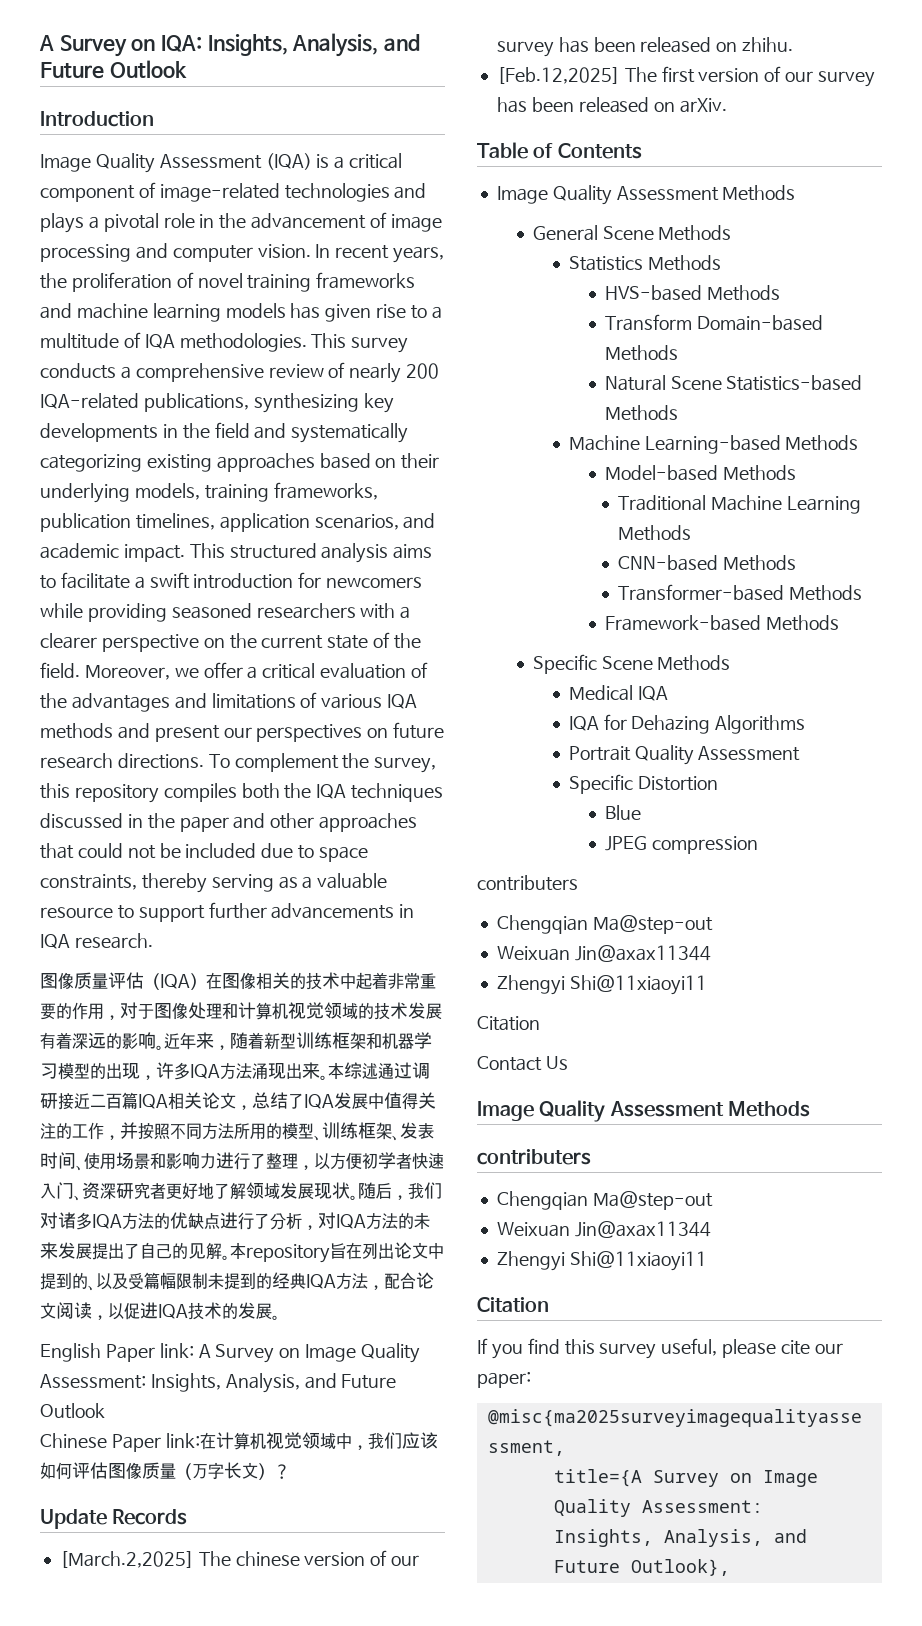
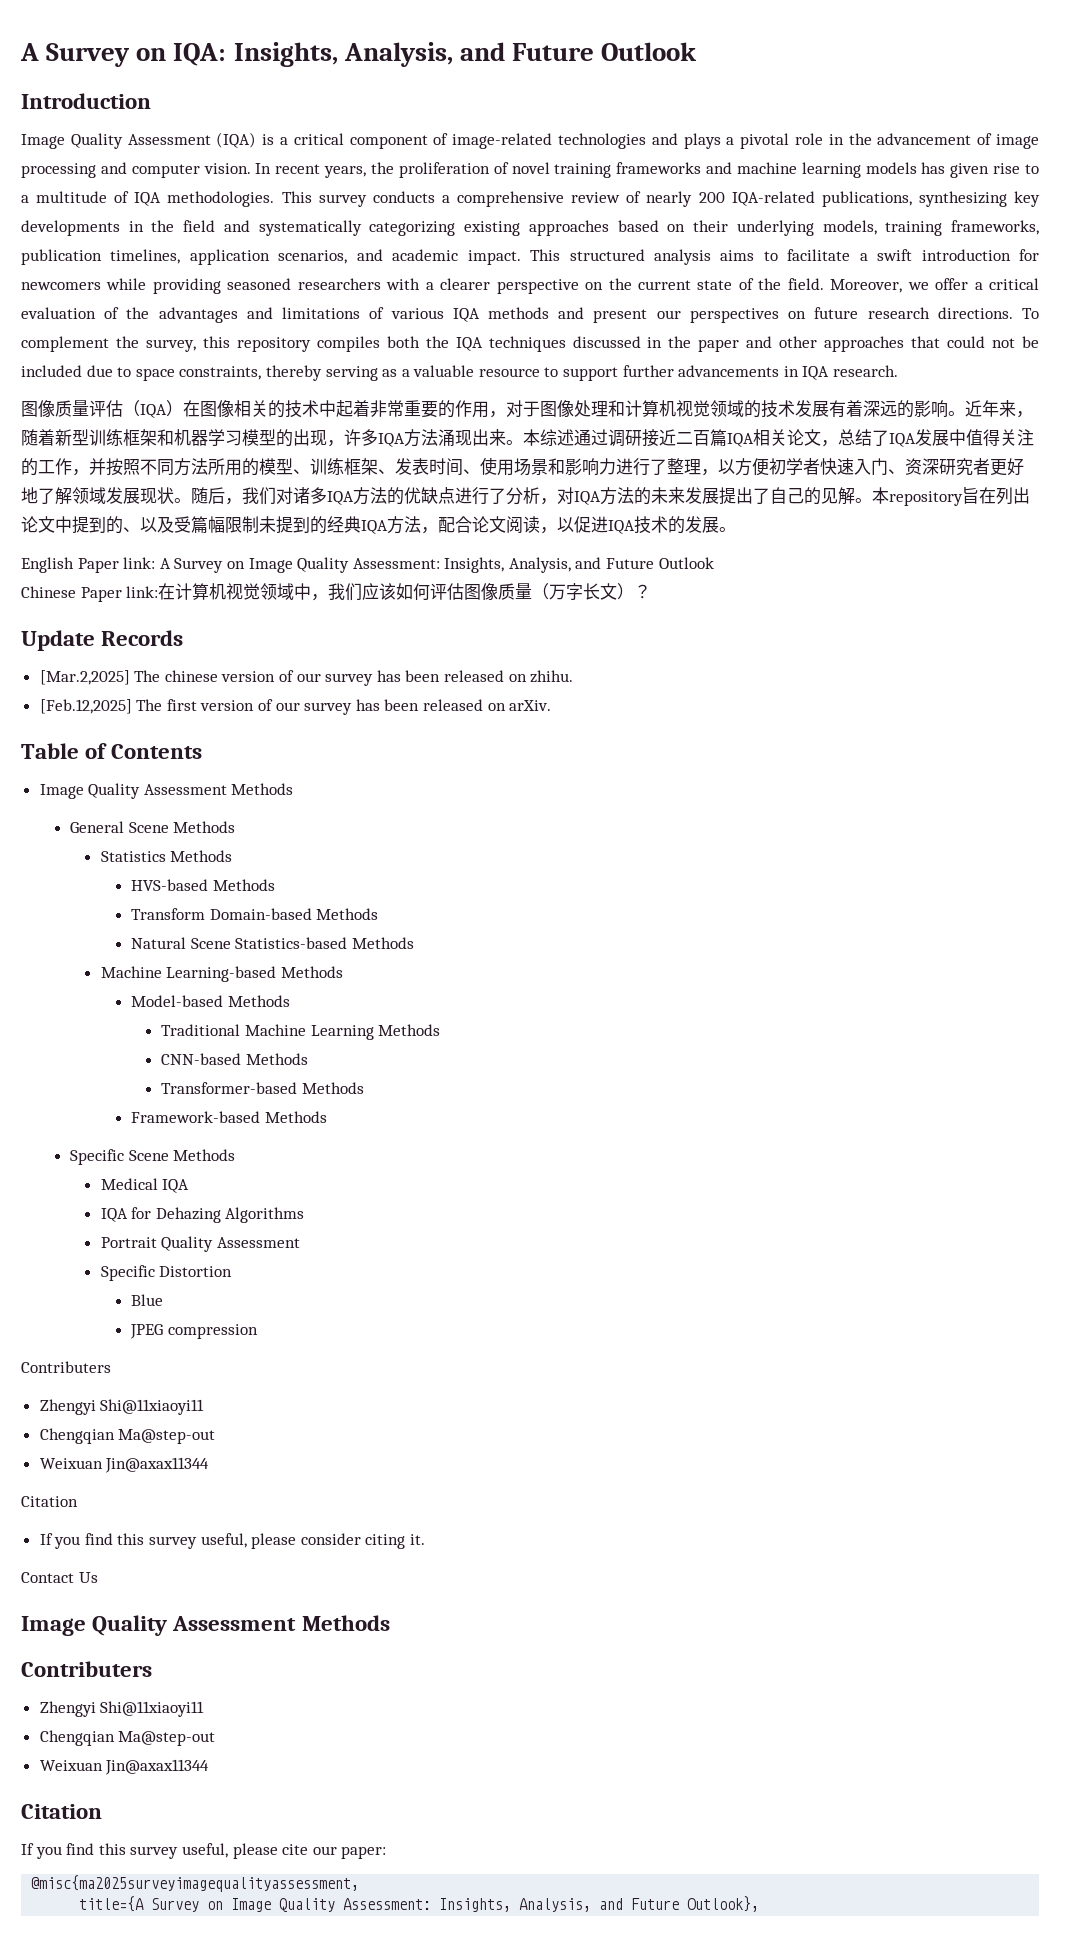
- [March.2,2025] The chinese version of our survey has been released on zhihu.
+ [Mar.2,2025] The chinese version of our survey has been released on zhihu.
  JPEG compression
- contributers
+ Contributers
+ Zhengyi Shi@11xiaoyi11
  Chengqian Ma@step-out
  Weixuan Jin@axax11344
- Zhengyi Shi@11xiaoyi11
  Citation
+ If you find this survey useful, please consider citing it.
  Contact Us
  Image Quality Assessment Methods
- contributers
+ Contributers
+ Zhengyi Shi@11xiaoyi11
  Chengqian Ma@step-out
  Weixuan Jin@axax11344
- Zhengyi Shi@11xiaoyi11

